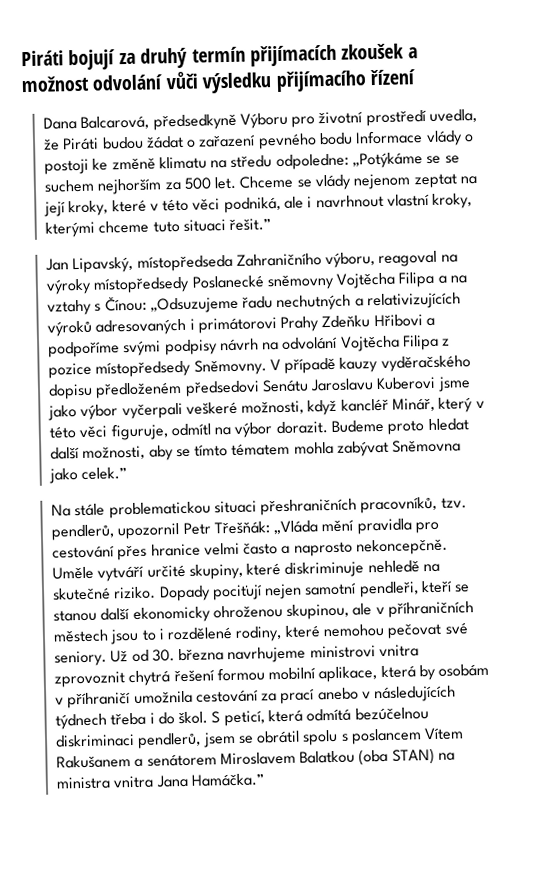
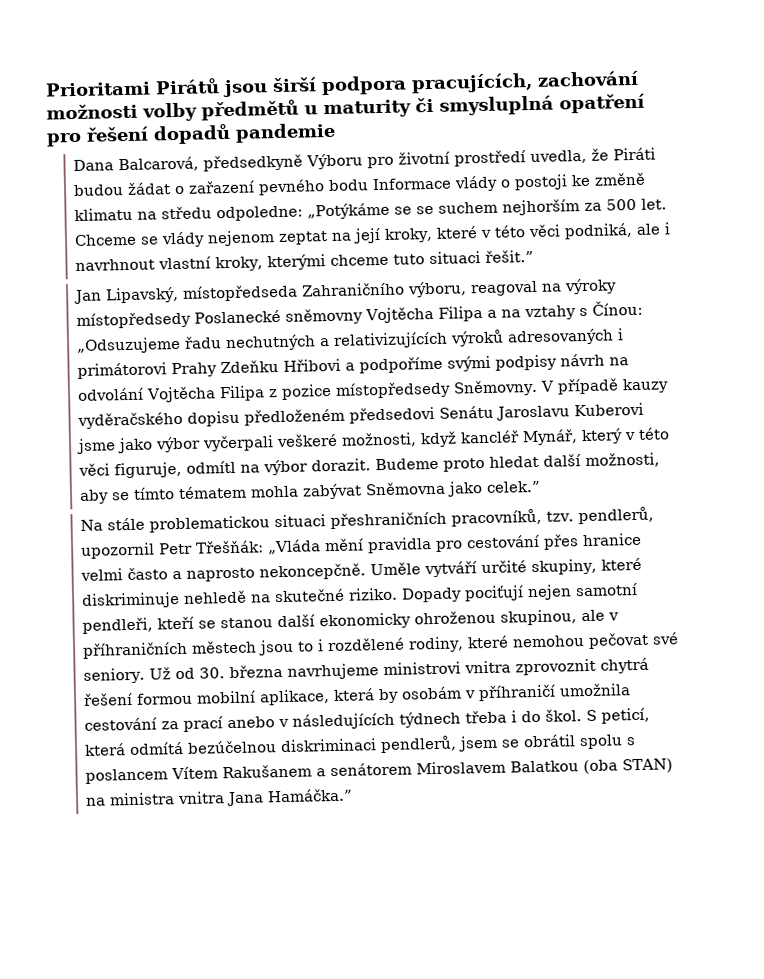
- Piráti bojují za druhý termín přijímacích zkoušek a možnost odvolání vůči výsledku přijímacího řízení
+ Prioritami Pirátů jsou širší podpora pracujících, zachování možnosti volby předmětů u maturity či smysluplná opatření pro řešení dopadů pandemie
- V případě kauzy vyděračského dopisu předloženém předsedovi Senátu Jaroslavu Kuberovi jsme jako výbor vyčerpali veškeré možnosti, když kancléř Minář, který v této věci figuruje, odmítl na výbor dorazit.
+ V případě kauzy vyděračského dopisu předloženém předsedovi Senátu Jaroslavu Kuberovi jsme jako výbor vyčerpali veškeré možnosti, když kancléř Mynář, který v této věci figuruje, odmítl na výbor dorazit.

